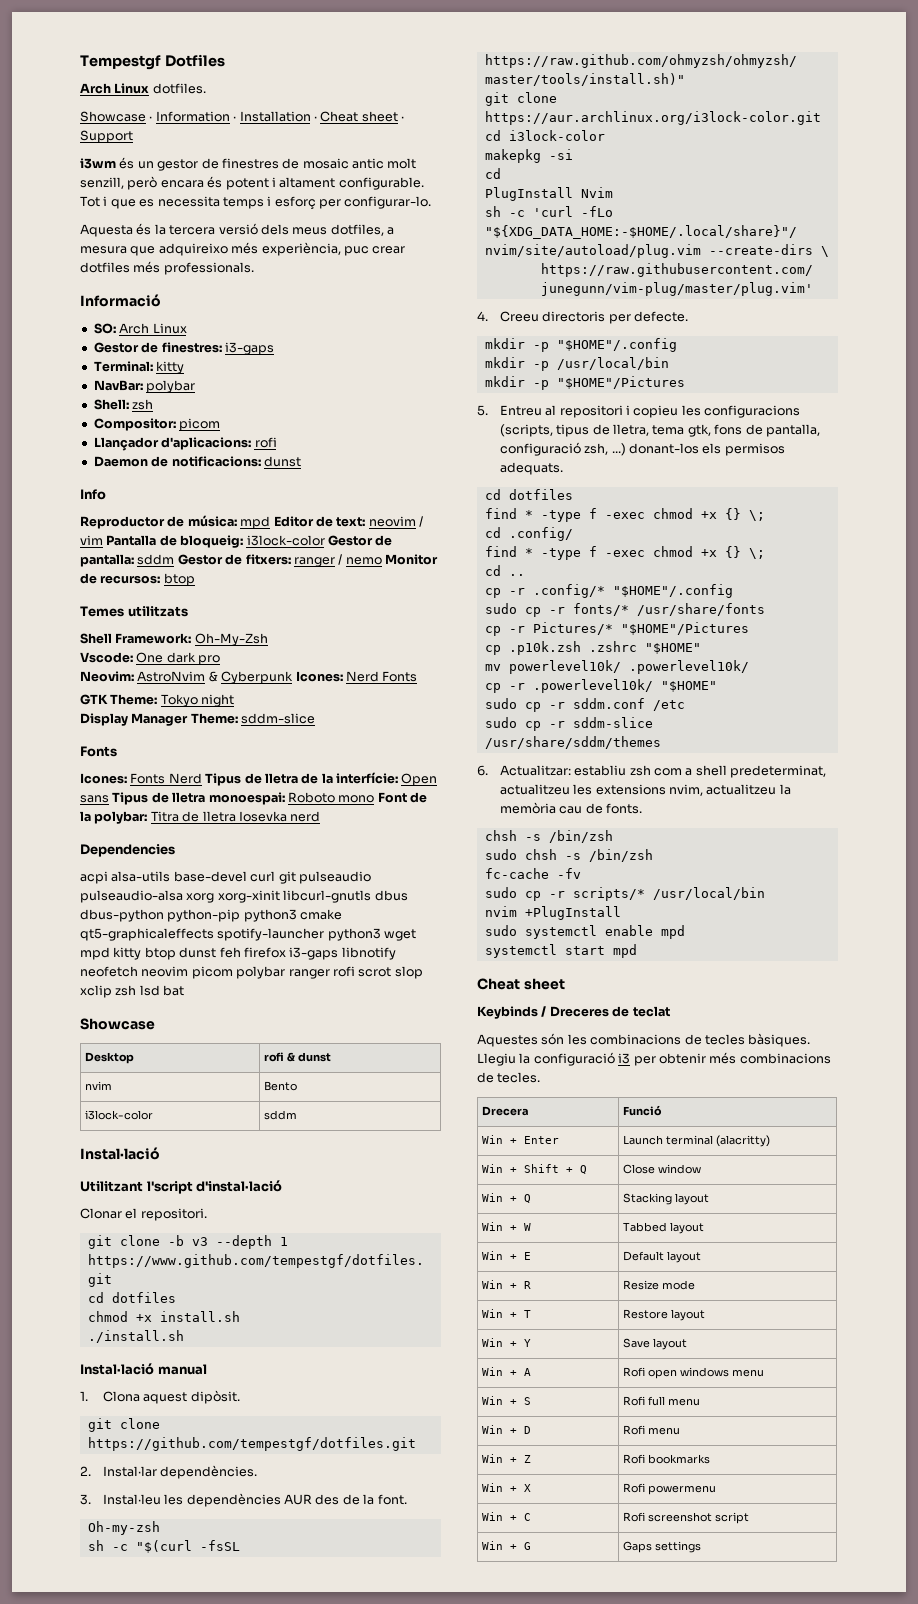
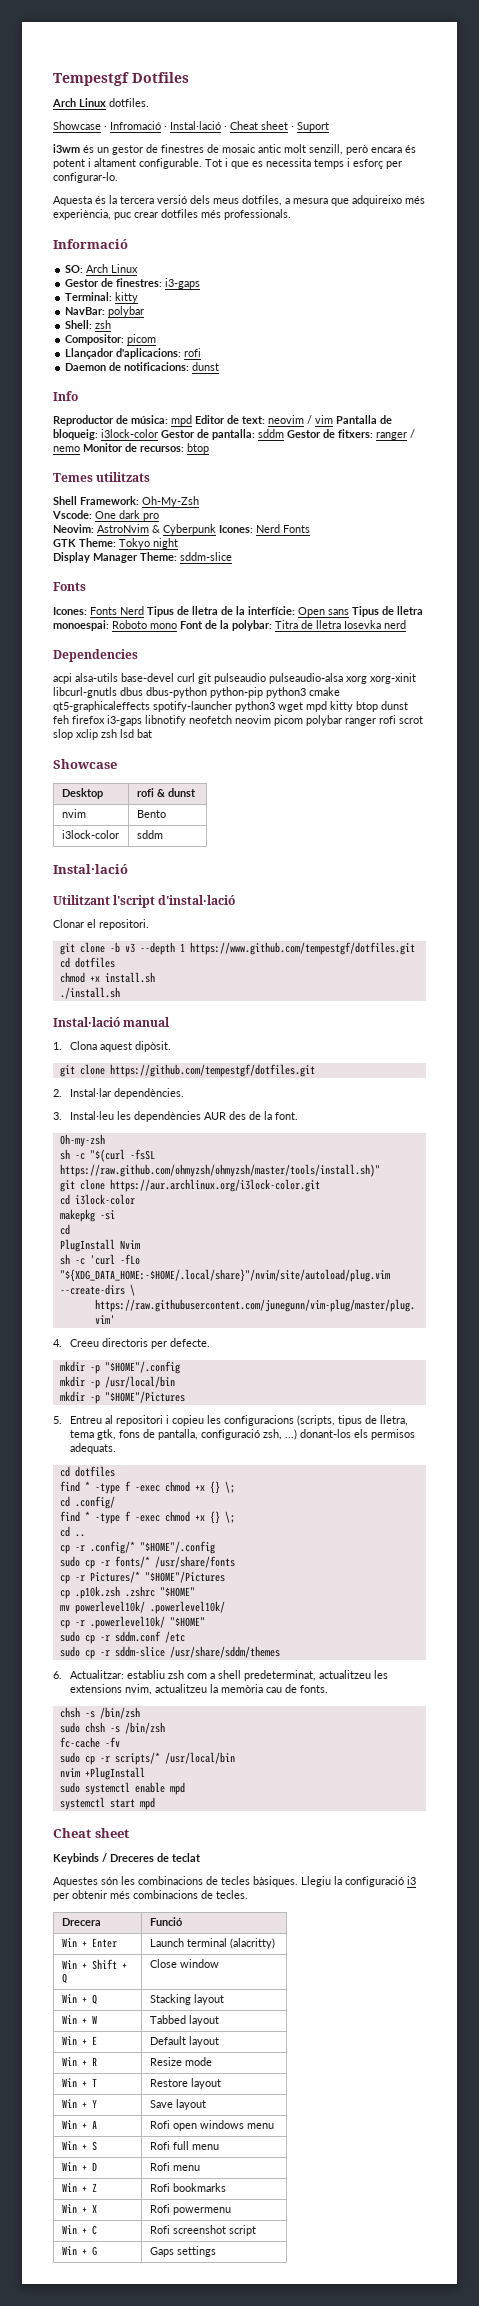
- Showcase · Information · Installation · Cheat sheet · Support
+ Showcase · Infromació · Instal·lació · Cheat sheet · Suport

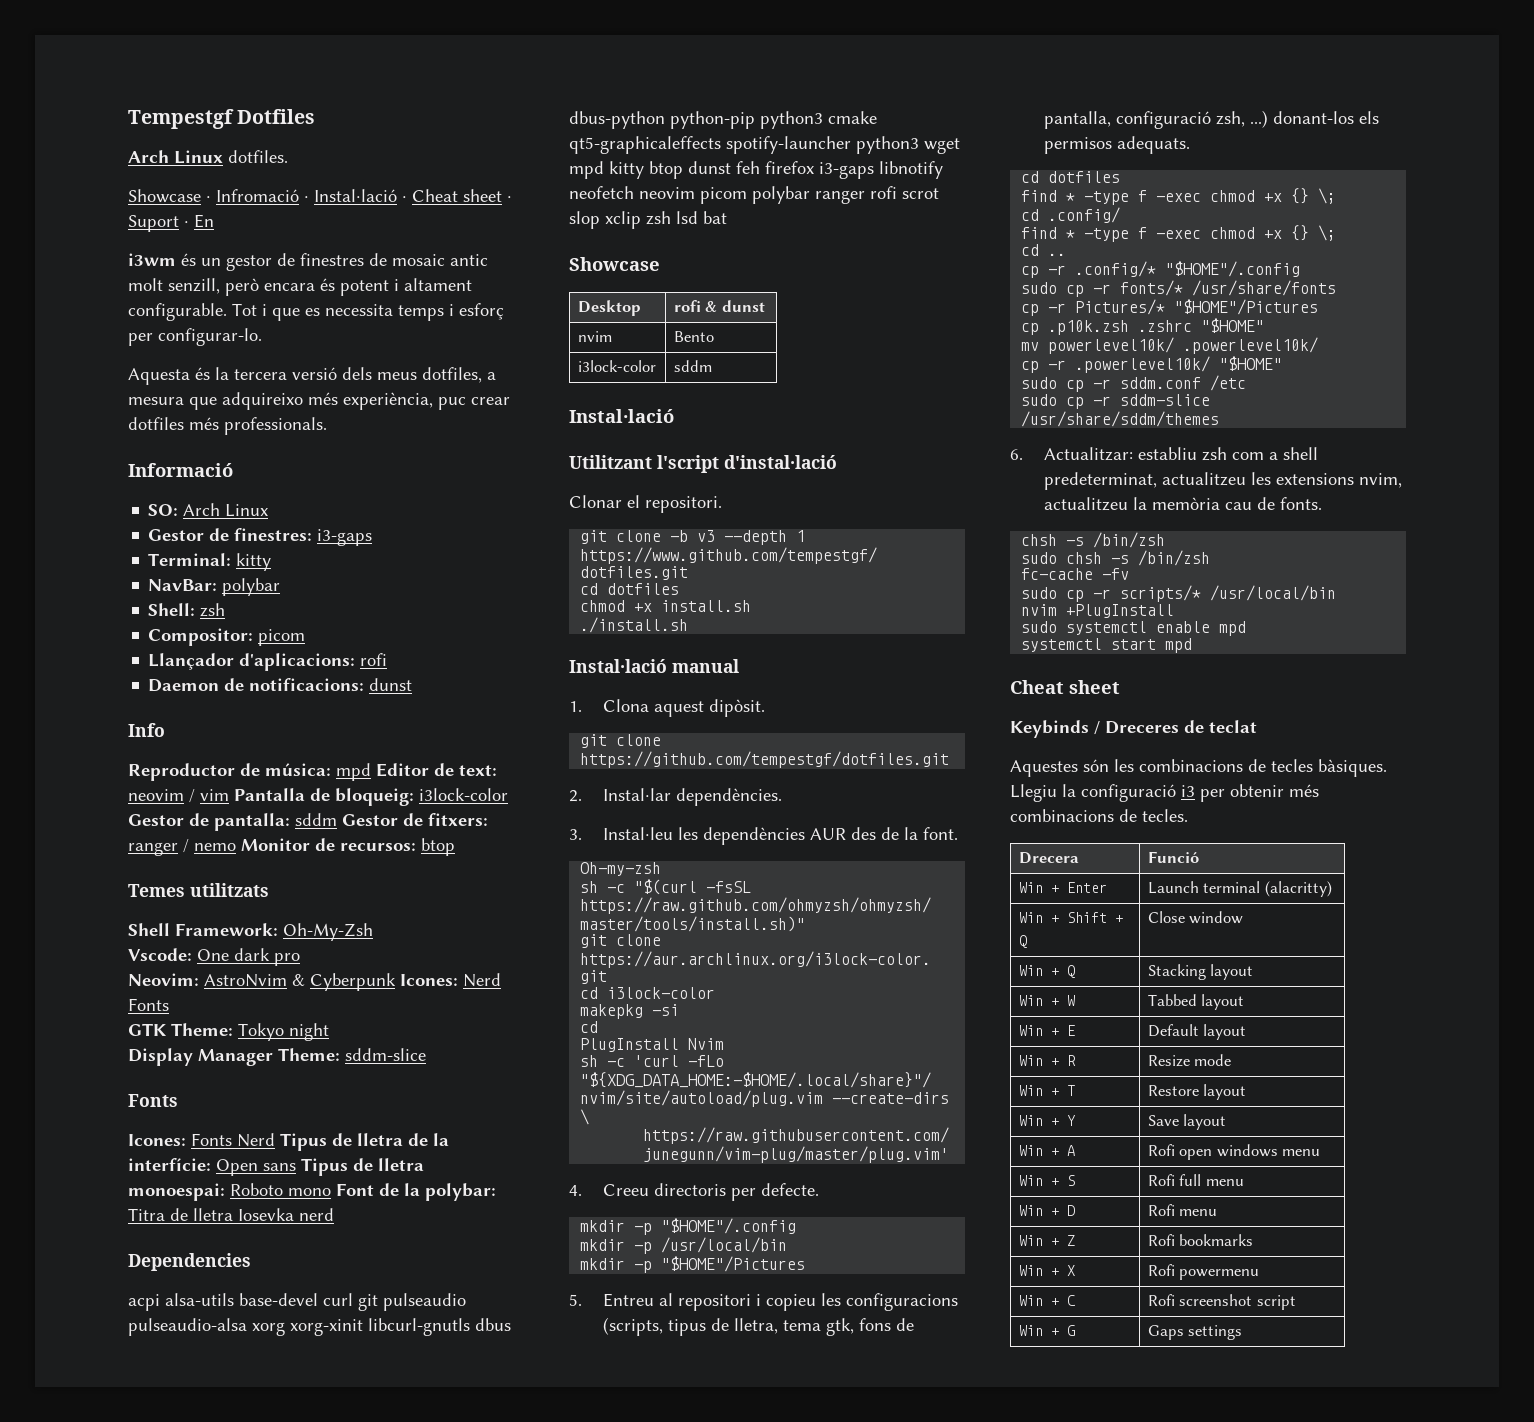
- Showcase · Infromació · Instal·lació · Cheat sheet · Suport
+ Showcase · Infromació · Instal·lació · Cheat sheet · Suport · En

